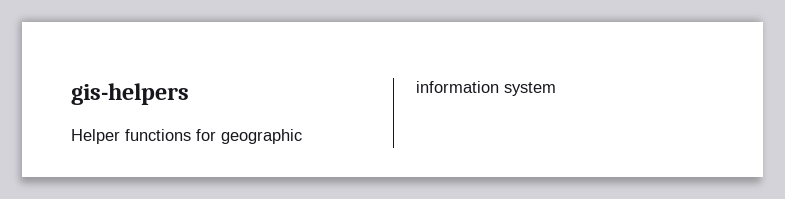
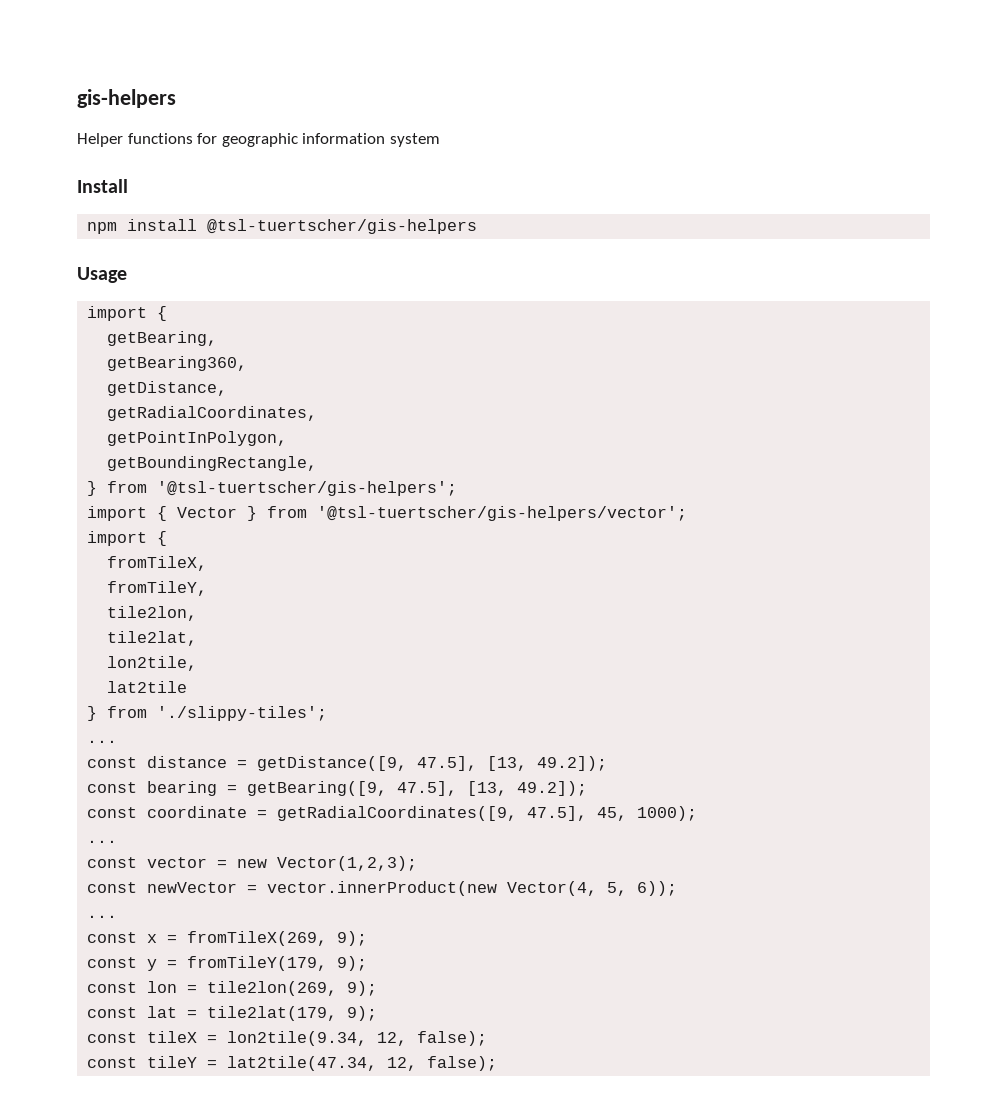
+ Install
+ npm install @tsl-tuertscher/gis-helpers
+ Usage
+ import {
+ getBearing,
+ getBearing360,
+ getDistance,
+ getRadialCoordinates,
+ getPointInPolygon,
+ getBoundingRectangle,
+ } from '@tsl-tuertscher/gis-helpers';
+ import { Vector } from '@tsl-tuertscher/gis-helpers/vector';
+ import {
+ fromTileX,
+ fromTileY,
+ tile2lon,
+ tile2lat,
+ lon2tile,
+ lat2tile
+ } from './slippy-tiles';
+ ...
+ const distance = getDistance([9, 47.5], [13, 49.2]);
+ const bearing = getBearing([9, 47.5], [13, 49.2]);
+ const coordinate = getRadialCoordinates([9, 47.5], 45, 1000);
+ ...
+ const vector = new Vector(1,2,3);
+ const newVector = vector.innerProduct(new Vector(4, 5, 6));
+ ...
+ const x = fromTileX(269, 9);
+ const y = fromTileY(179, 9);
+ const lon = tile2lon(269, 9);
+ const lat = tile2lat(179, 9);
+ const tileX = lon2tile(9.34, 12, false);
+ const tileY = lat2tile(47.34, 12, false);

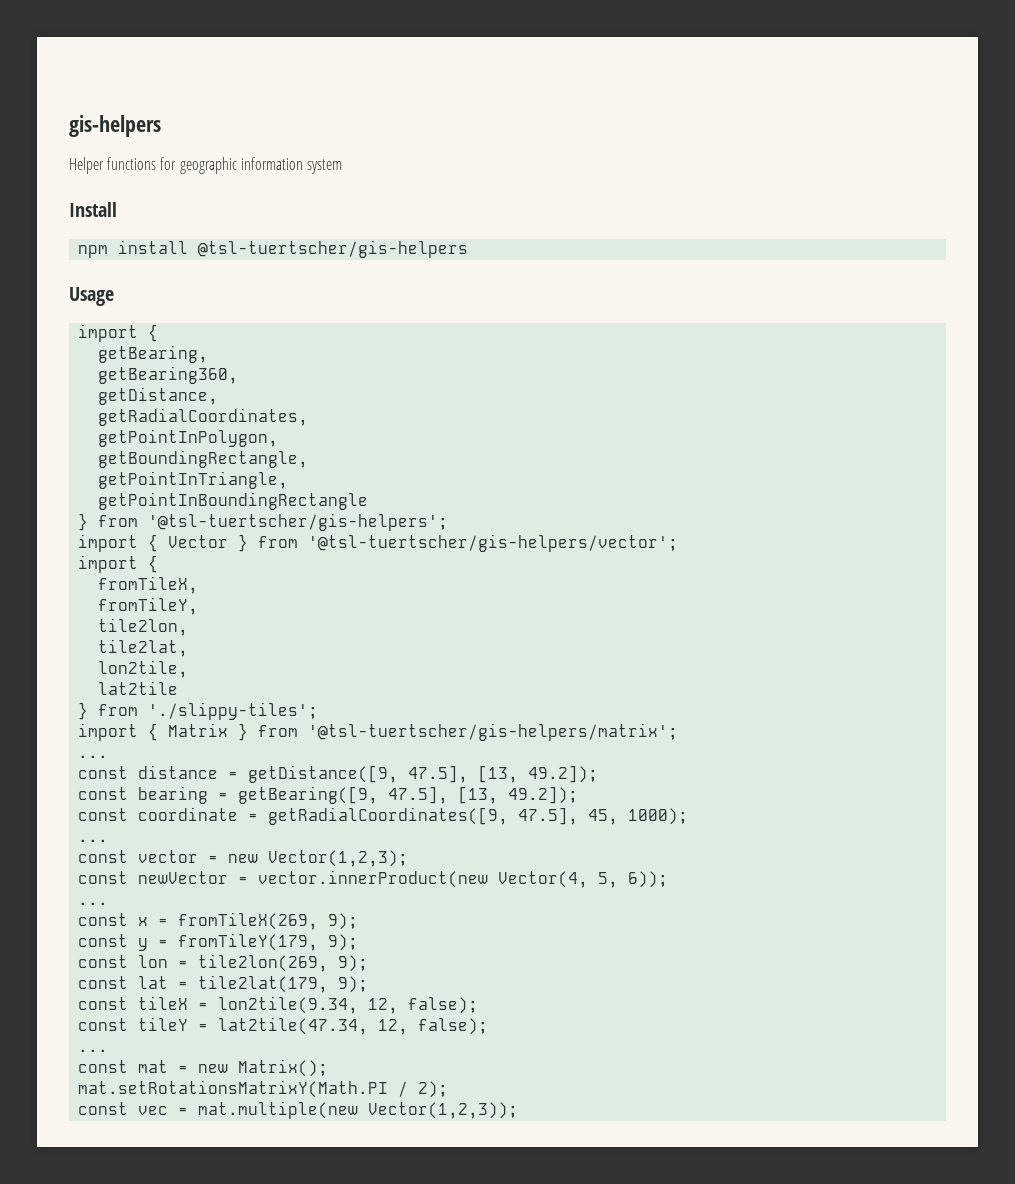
+ getPointInTriangle,
+ getPointInBoundingRectangle
+ import { Matrix } from '@tsl-tuertscher/gis-helpers/matrix';
  const tileY = lat2tile(47.34, 12, false);
+ ...
+ const mat = new Matrix();
+ mat.setRotationsMatrixY(Math.PI / 2);
+ const vec = mat.multiple(new Vector(1,2,3));

